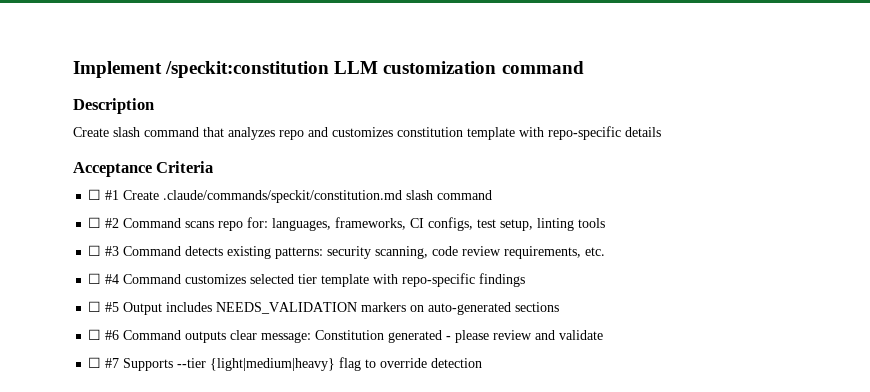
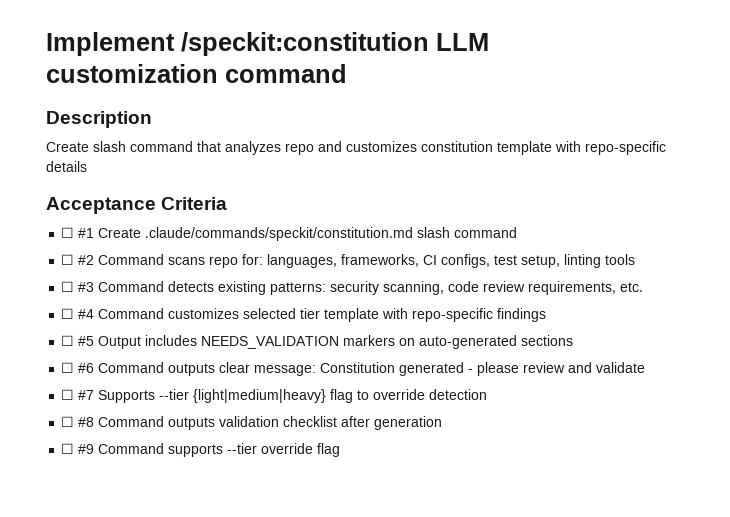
+ ☐ #8 Command outputs validation checklist after generation
+ ☐ #9 Command supports --tier override flag

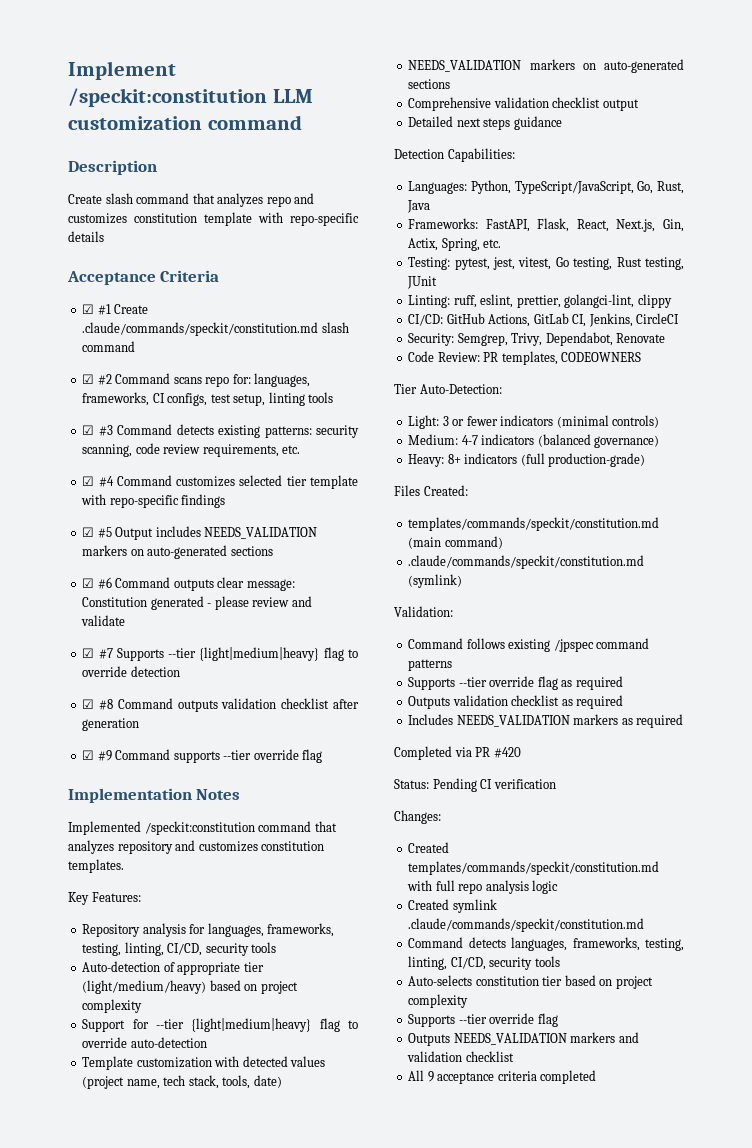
- ☐ #1 Create .claude/commands/speckit/constitution.md slash command
+ ☑ #1 Create .claude/commands/speckit/constitution.md slash command
- ☐ #2 Command scans repo for: languages, frameworks, CI configs, test setup, linting tools
+ ☑ #2 Command scans repo for: languages, frameworks, CI configs, test setup, linting tools
- ☐ #3 Command detects existing patterns: security scanning, code review requirements, etc.
+ ☑ #3 Command detects existing patterns: security scanning, code review requirements, etc.
- ☐ #4 Command customizes selected tier template with repo-specific findings
+ ☑ #4 Command customizes selected tier template with repo-specific findings
- ☐ #5 Output includes NEEDS_VALIDATION markers on auto-generated sections
+ ☑ #5 Output includes NEEDS_VALIDATION markers on auto-generated sections
- ☐ #6 Command outputs clear message: Constitution generated - please review and validate
+ ☑ #6 Command outputs clear message: Constitution generated - please review and validate
- ☐ #7 Supports --tier {light|medium|heavy} flag to override detection
+ ☑ #7 Supports --tier {light|medium|heavy} flag to override detection
- ☐ #8 Command outputs validation checklist after generation
+ ☑ #8 Command outputs validation checklist after generation
- ☐ #9 Command supports --tier override flag
+ ☑ #9 Command supports --tier override flag
+ Implementation Notes
+ Implemented /speckit:constitution command that analyzes repository and customizes constitution templates.
+ Key Features:
+ Repository analysis for languages, frameworks, testing, linting, CI/CD, security tools
+ Auto-detection of appropriate tier (light/medium/heavy) based on project complexity
+ Support for --tier {light|medium|heavy} flag to override auto-detection
+ Template customization with detected values (project name, tech stack, tools, date)
+ NEEDS_VALIDATION markers on auto-generated sections
+ Comprehensive validation checklist output
+ Detailed next steps guidance
+ Detection Capabilities:
+ Languages: Python, TypeScript/JavaScript, Go, Rust, Java
+ Frameworks: FastAPI, Flask, React, Next.js, Gin, Actix, Spring, etc.
+ Testing: pytest, jest, vitest, Go testing, Rust testing, JUnit
+ Linting: ruff, eslint, prettier, golangci-lint, clippy
+ CI/CD: GitHub Actions, GitLab CI, Jenkins, CircleCI
+ Security: Semgrep, Trivy, Dependabot, Renovate
+ Code Review: PR templates, CODEOWNERS
+ Tier Auto-Detection:
+ Light: 3 or fewer indicators (minimal controls)
+ Medium: 4-7 indicators (balanced governance)
+ Heavy: 8+ indicators (full production-grade)
+ Files Created:
+ templates/commands/speckit/constitution.md (main command)
+ .claude/commands/speckit/constitution.md (symlink)
+ Validation:
+ Command follows existing /jpspec command patterns
+ Supports --tier override flag as required
+ Outputs validation checklist as required
+ Includes NEEDS_VALIDATION markers as required
+ Completed via PR #420
+ Status: Pending CI verification
+ Changes:
+ Created templates/commands/speckit/constitution.md with full repo analysis logic
+ Created symlink .claude/commands/speckit/constitution.md
+ Command detects languages, frameworks, testing, linting, CI/CD, security tools
+ Auto-selects constitution tier based on project complexity
+ Supports --tier override flag
+ Outputs NEEDS_VALIDATION markers and validation checklist
+ All 9 acceptance criteria completed

